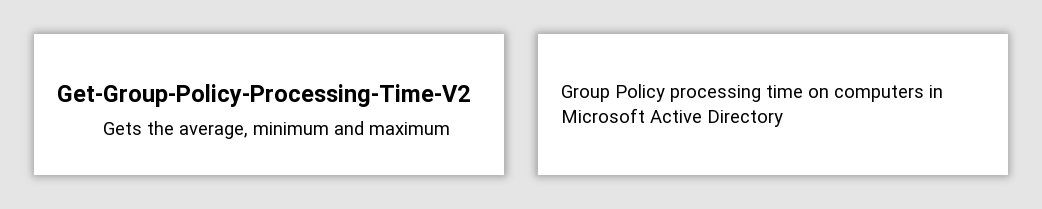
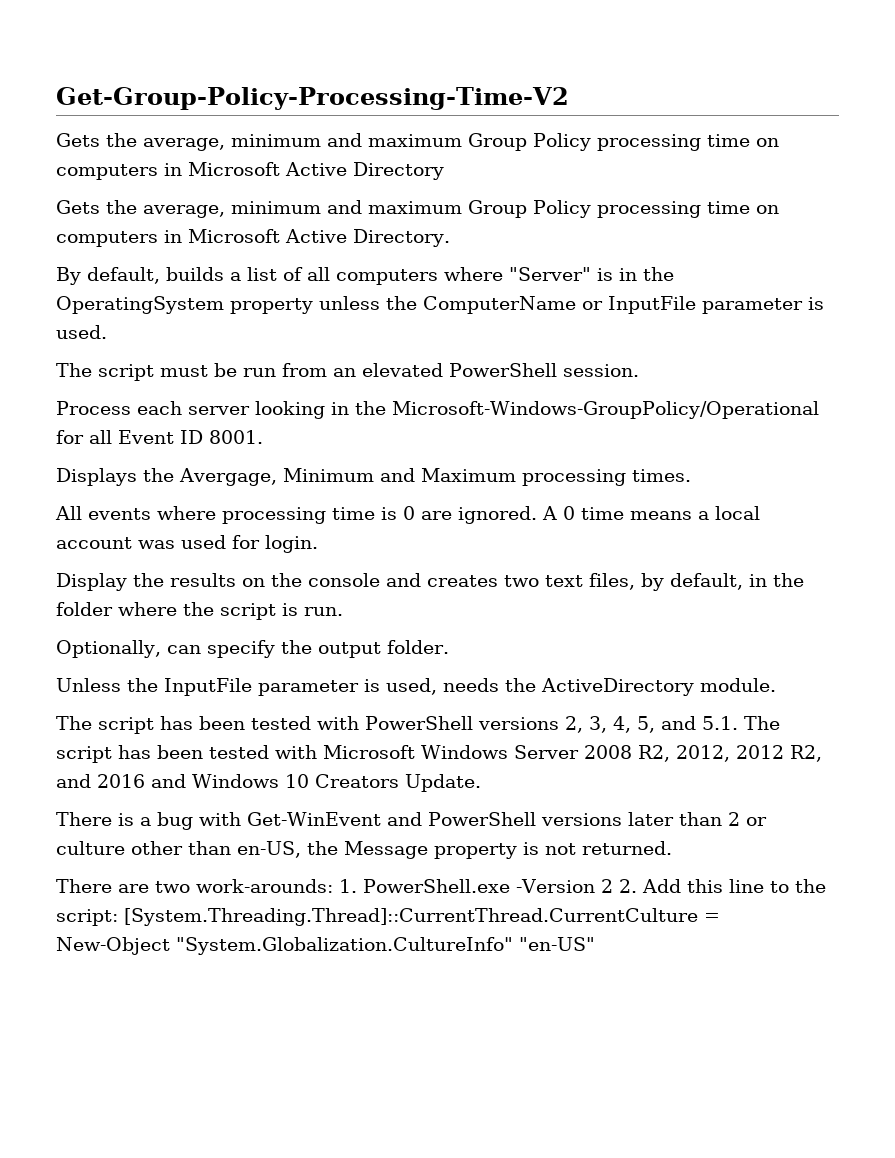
+ Gets the average, minimum and maximum Group Policy processing time on computers in Microsoft Active Directory.
+ By default, builds a list of all computers where "Server" is in the OperatingSystem property unless the ComputerName or InputFile parameter is used.
+ The script must be run from an elevated PowerShell session.
+ Process each server looking in the Microsoft-Windows-GroupPolicy/Operational for all Event ID 8001.
+ Displays the Avergage, Minimum and Maximum processing times.
+ All events where processing time is 0 are ignored. A 0 time means a local account was used for login.
+ Display the results on the console and creates two text files, by default, in the folder where the script is run.
+ Optionally, can specify the output folder.
+ Unless the InputFile parameter is used, needs the ActiveDirectory module.
+ The script has been tested with PowerShell versions 2, 3, 4, 5, and 5.1. The script has been tested with Microsoft Windows Server 2008 R2, 2012, 2012 R2, and 2016 and Windows 10 Creators Update.
+ There is a bug with Get-WinEvent and PowerShell versions later than 2 or culture other than en-US, the Message property is not returned.
+ There are two work-arounds: 1. PowerShell.exe -Version 2 2. Add this line to the script: [System.Threading.Thread]::CurrentThread.CurrentCulture = New-Object "System.Globalization.CultureInfo" "en-US"

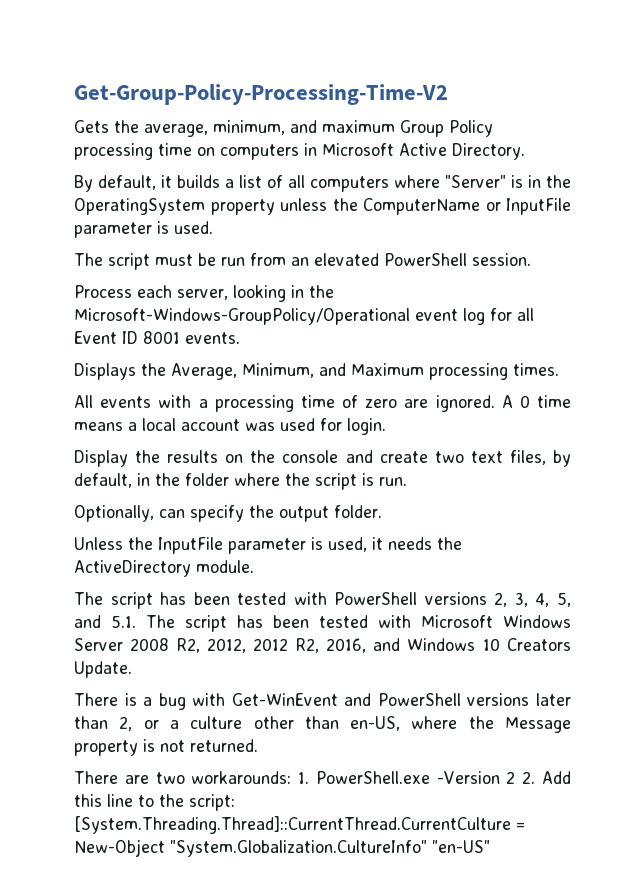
- Gets the average, minimum and maximum Group Policy processing time on computers in Microsoft Active Directory
- Gets the average, minimum and maximum Group Policy processing time on computers in Microsoft Active Directory.
+ Gets the average, minimum, and maximum Group Policy processing time on computers in Microsoft Active Directory.
- By default, builds a list of all computers where "Server" is in the OperatingSystem property unless the ComputerName or InputFile parameter is used.
+ By default, it builds a list of all computers where "Server" is in the OperatingSystem property unless the ComputerName or InputFile parameter is used.
- Process each server looking in the Microsoft-Windows-GroupPolicy/Operational for all Event ID 8001.
+ Process each server, looking in the Microsoft-Windows-GroupPolicy/Operational event log for all Event ID 8001 events.
- Displays the Avergage, Minimum and Maximum processing times.
+ Displays the Average, Minimum, and Maximum processing times.
- All events where processing time is 0 are ignored.
+ All events with a processing time of zero are ignored.
- Display the results on the console and creates two text files, by default, in the folder where the script is run.
+ Display the results on the console and create two text files, by default, in the folder where the script is run.
- Unless the InputFile parameter is used, needs the ActiveDirectory module.
+ Unless the InputFile parameter is used, it needs the ActiveDirectory module.
- The script has been tested with PowerShell versions 2, 3, 4, 5, and 5.1. The script has been tested with Microsoft Windows Server 2008 R2, 2012, 2012 R2, and 2016 and Windows 10 Creators Update.
+ The script has been tested with PowerShell versions 2, 3, 4, 5, and 5.1. The script has been tested with Microsoft Windows Server 2008 R2, 2012, 2012 R2, 2016, and Windows 10 Creators Update.
- There is a bug with Get-WinEvent and PowerShell versions later than 2 or culture other than en-US, the Message property is not returned.
+ There is a bug with Get-WinEvent and PowerShell versions later than 2, or a culture other than en-US, where the Message property is not returned.
- There are two work-arounds: 1. PowerShell.exe -Version 2 2. Add this line to the script: [System.Threading.Thread]::CurrentThread.CurrentCulture = New-Object "System.Globalization.CultureInfo" "en-US"
+ There are two workarounds: 1. PowerShell.exe -Version 2 2. Add this line to the script: [System.Threading.Thread]::CurrentThread.CurrentCulture = New-Object "System.Globalization.CultureInfo" "en-US"

